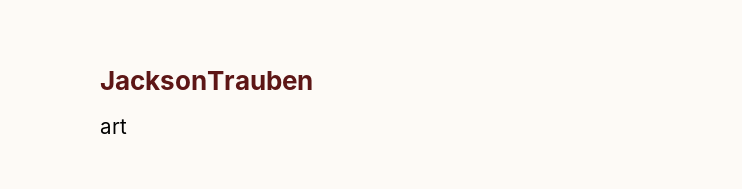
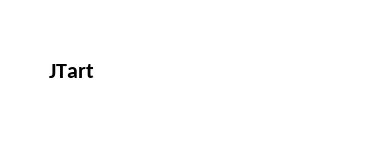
- JacksonTrauben
- art
+ JTart

